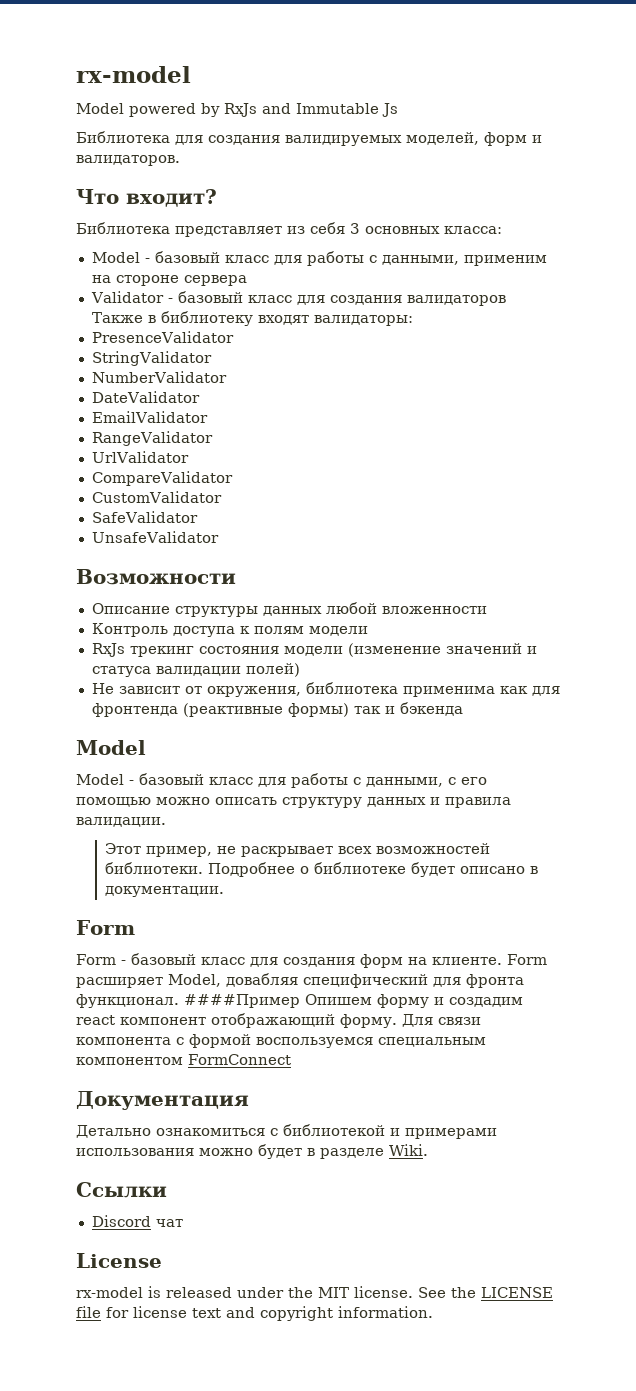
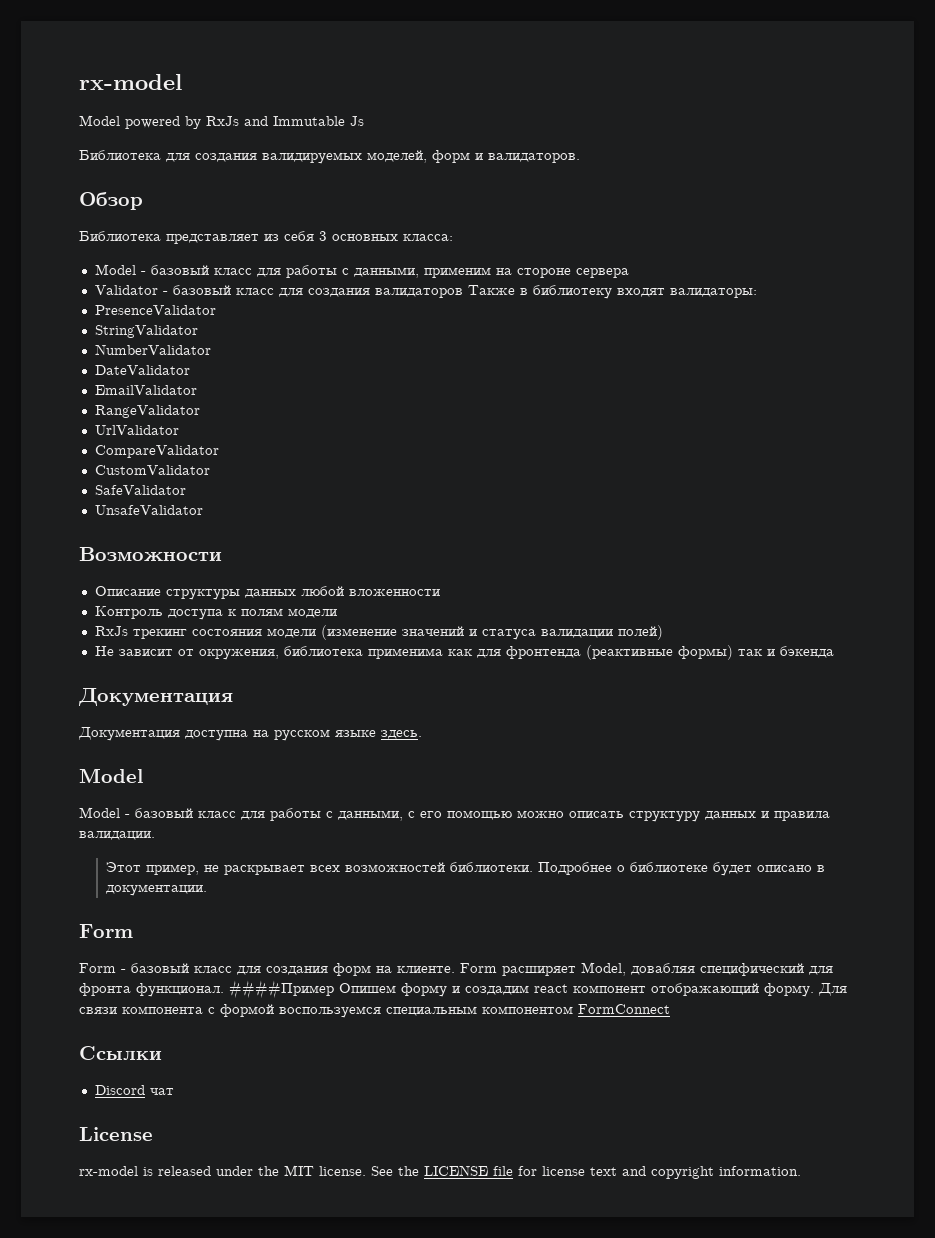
- Что входит?
+ Обзор
  Не зависит от окружения, библиотека применима как для фронтенда (реактивные формы) так и бэкенда
+ Документация
+ Документация доступна на русском языке здесь.
- Документация
- Детально ознакомиться с библиотекой и примерами использования можно будет в разделе Wiki.

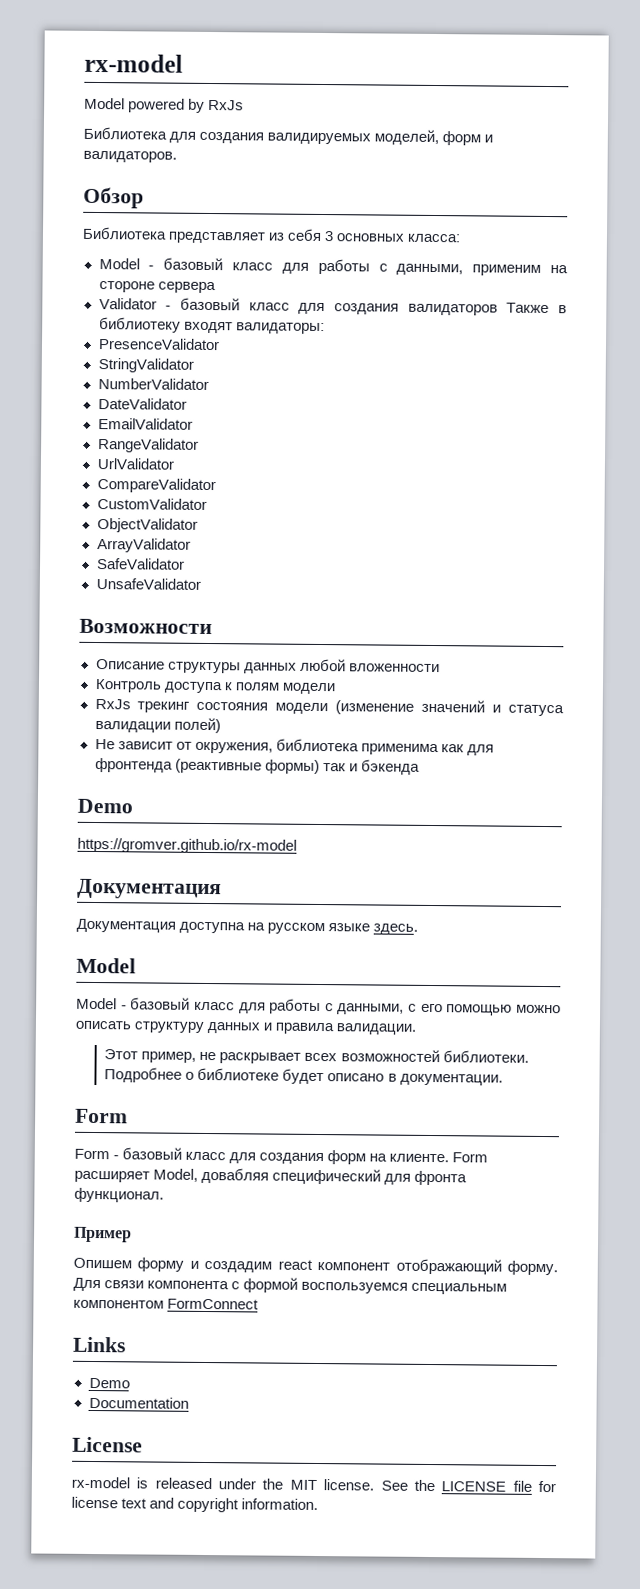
- Model powered by RxJs and Immutable Js
+ Model powered by RxJs
+ ObjectValidator
+ ArrayValidator
  Не зависит от окружения, библиотека применима как для фронтенда (реактивные формы) так и бэкенда
+ Demo
+ https://gromver.github.io/rx-model
- Form расширяет Model, довабляя специфический для фронта функционал. ####Пример Опишем форму и создадим react компонент отображающий форму.
+ Form расширяет Model, довабляя специфический для фронта функционал.
+ Пример
+ Опишем форму и создадим react компонент отображающий форму.
- Ссылки
- Discord чат
+ Links
+ Demo
+ Documentation

